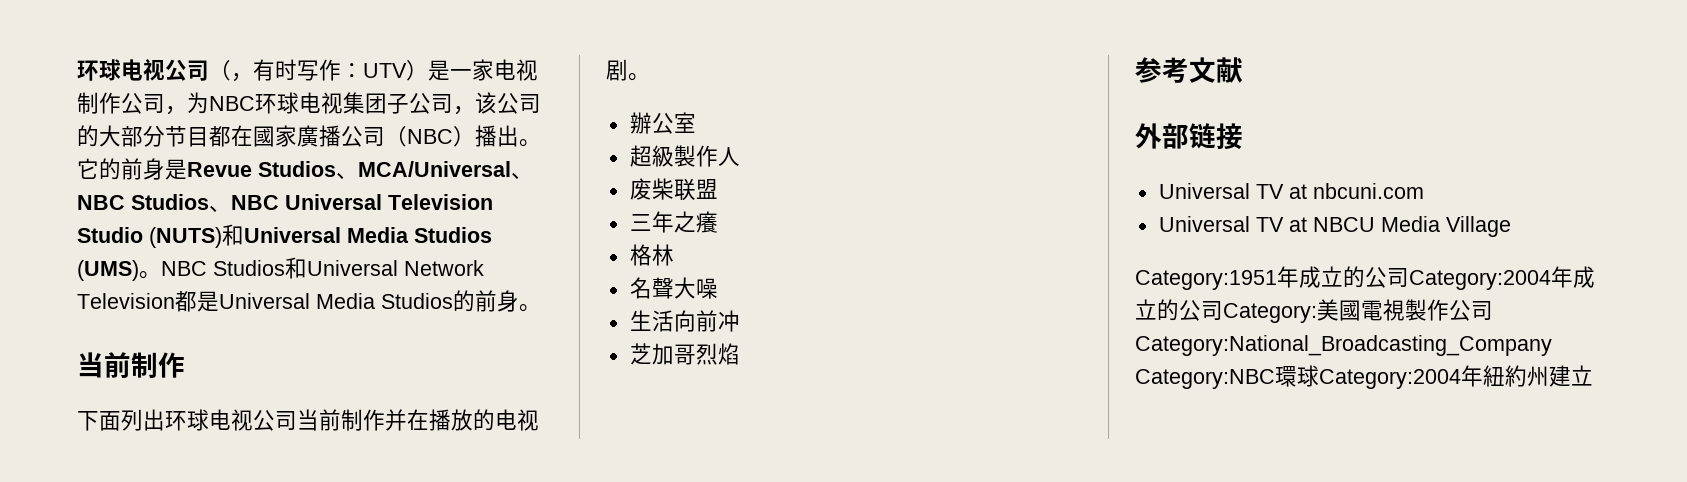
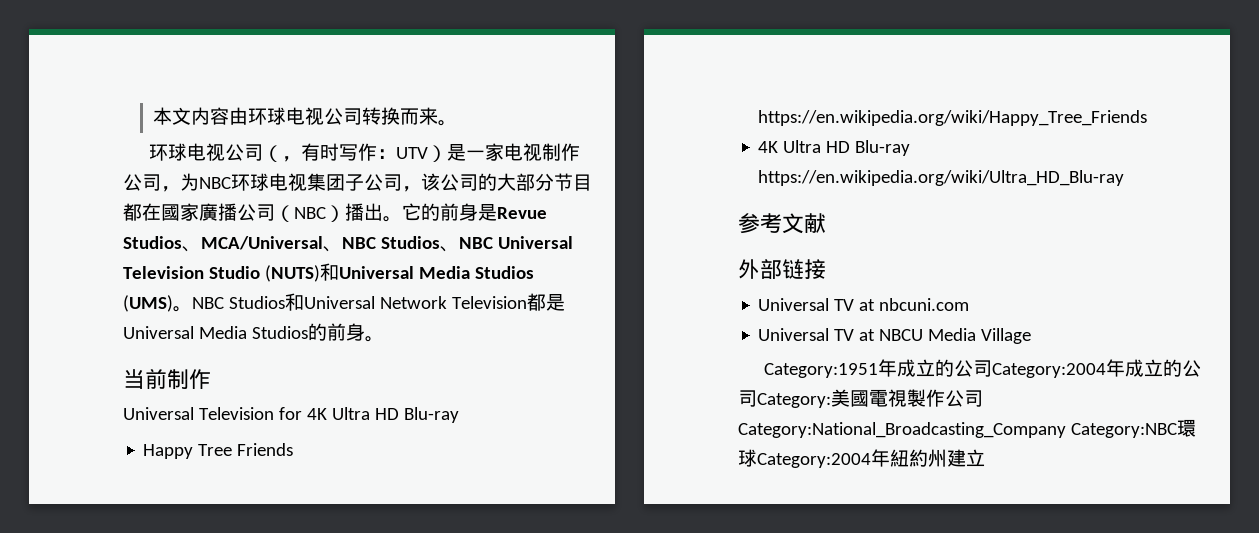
+ 本文内容由环球电视公司转换而来。
- 下面列出环球电视公司当前制作并在播放的电视剧。
- 辦公室
- 超級製作人
- 废柴联盟
- 三年之癢
- 格林
- 名聲大噪
- 生活向前冲
- 芝加哥烈焰
+ Universal Television for 4K Ultra HD Blu-ray
+ Happy Tree Friends https://en.wikipedia.org/wiki/Happy_Tree_Friends
+ 4K Ultra HD Blu-ray https://en.wikipedia.org/wiki/Ultra_HD_Blu-ray

